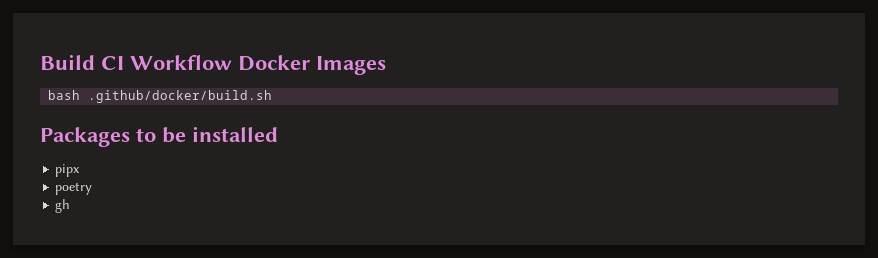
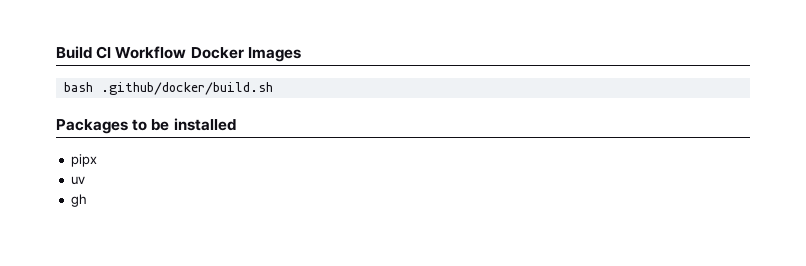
- poetry
+ uv

